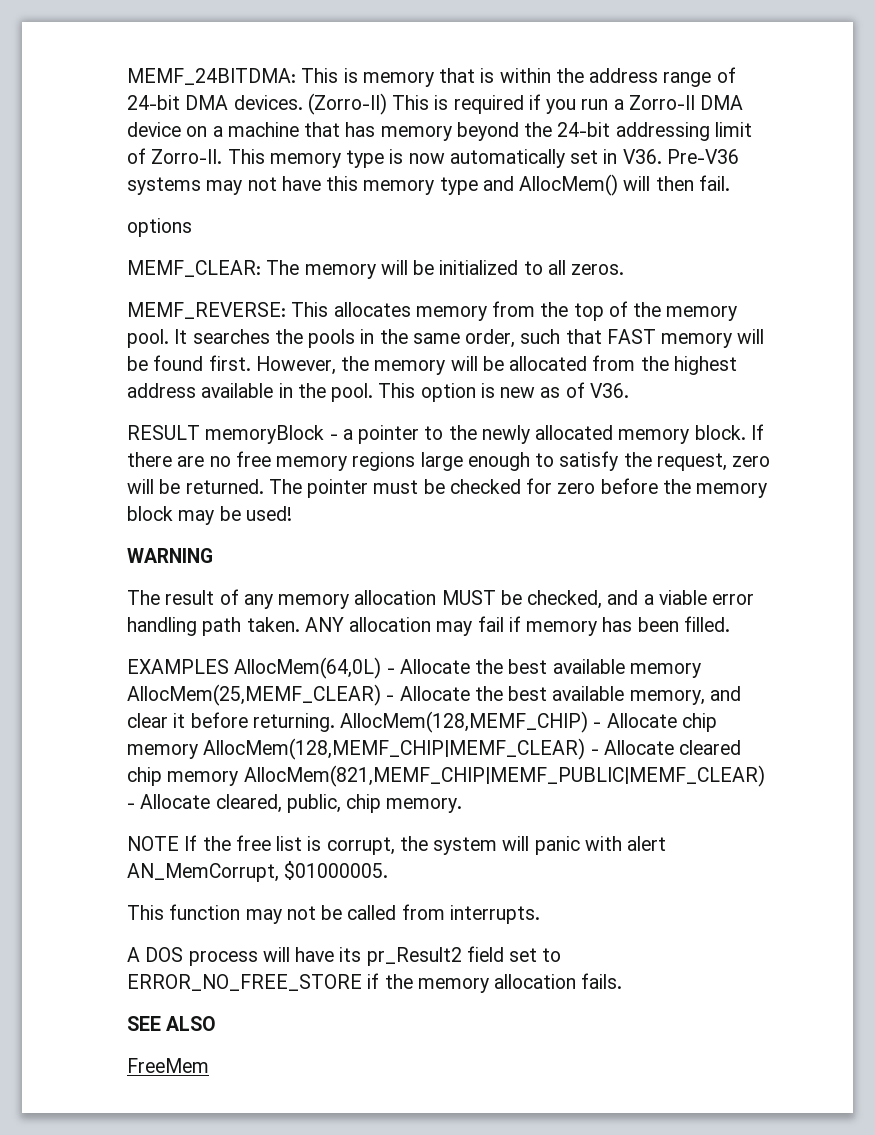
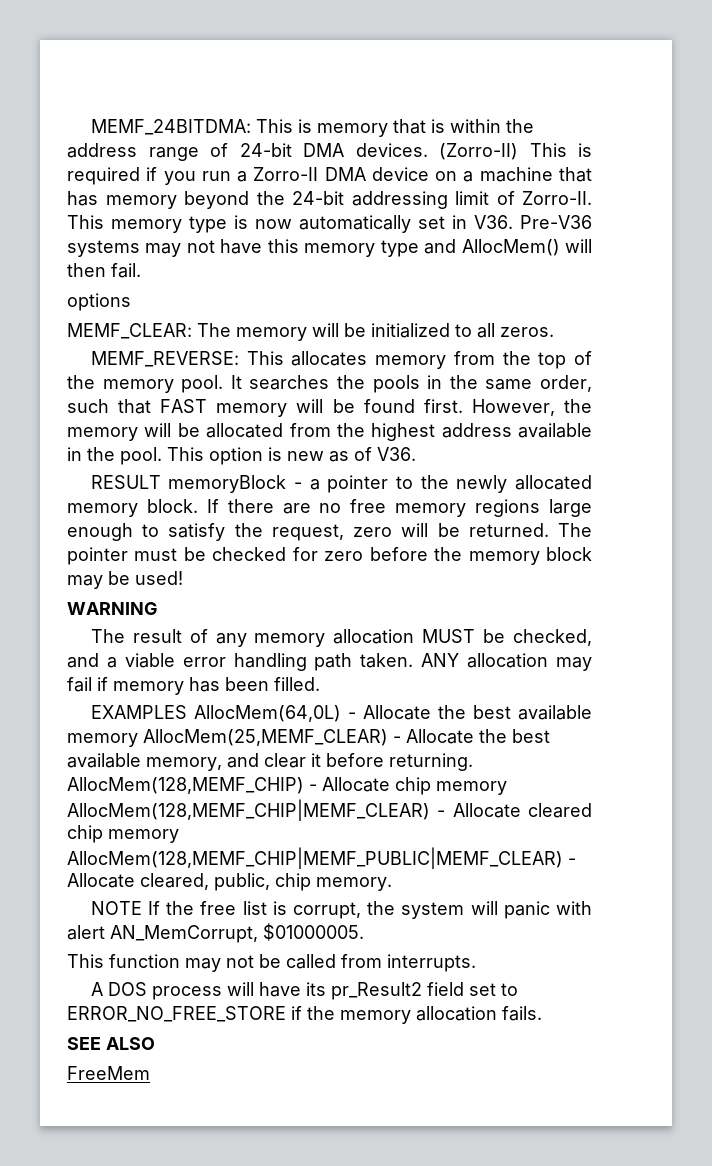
- AllocMem(128,MEMF_CHIP) - Allocate chip memory AllocMem(128,MEMF_CHIP|MEMF_CLEAR) - Allocate cleared chip memory AllocMem(821,MEMF_CHIP|MEMF_PUBLIC|MEMF_CLEAR) - Allocate cleared, public, chip memory.
+ AllocMem(128,MEMF_CHIP) - Allocate chip memory AllocMem(128,MEMF_CHIP|MEMF_CLEAR) - Allocate cleared chip memory AllocMem(128,MEMF_CHIP|MEMF_PUBLIC|MEMF_CLEAR) - Allocate cleared, public, chip memory.

